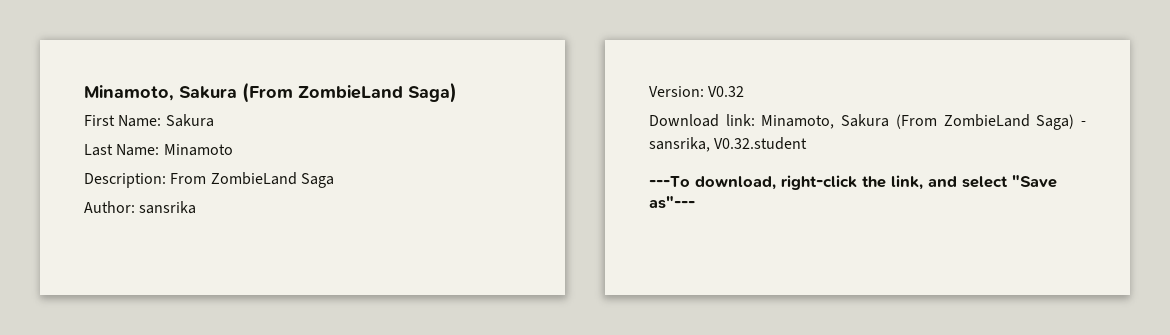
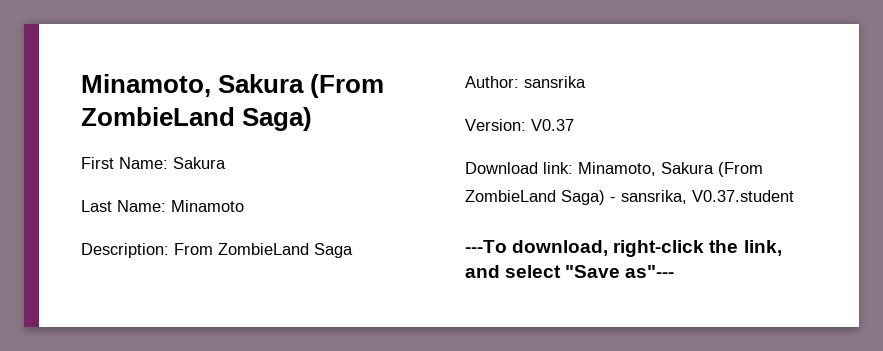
- Version: V0.32
+ Version: V0.37
- Download link: Minamoto, Sakura (From ZombieLand Saga) - sansrika, V0.32.student
+ Download link: Minamoto, Sakura (From ZombieLand Saga) - sansrika, V0.37.student

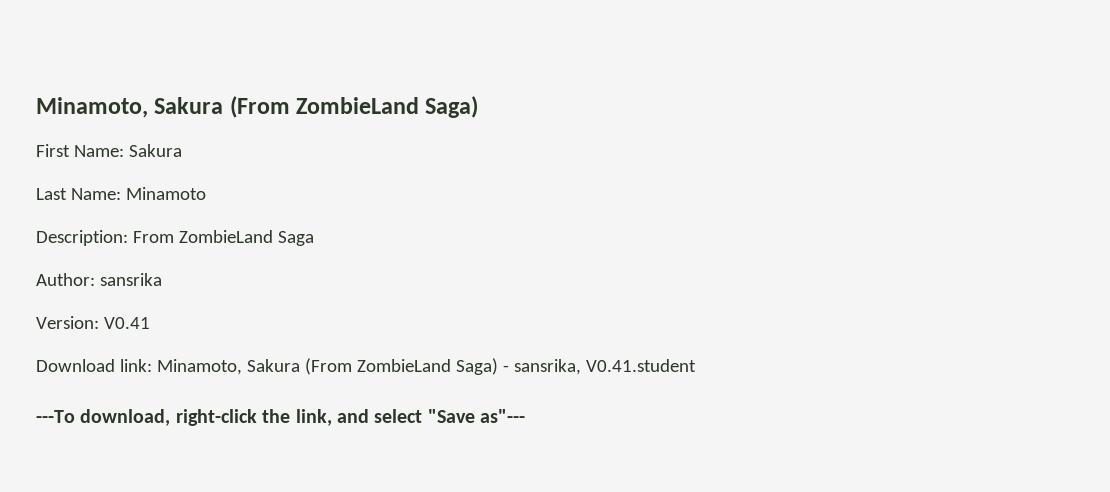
- Version: V0.37
+ Version: V0.41
- Download link: Minamoto, Sakura (From ZombieLand Saga) - sansrika, V0.37.student
+ Download link: Minamoto, Sakura (From ZombieLand Saga) - sansrika, V0.41.student

